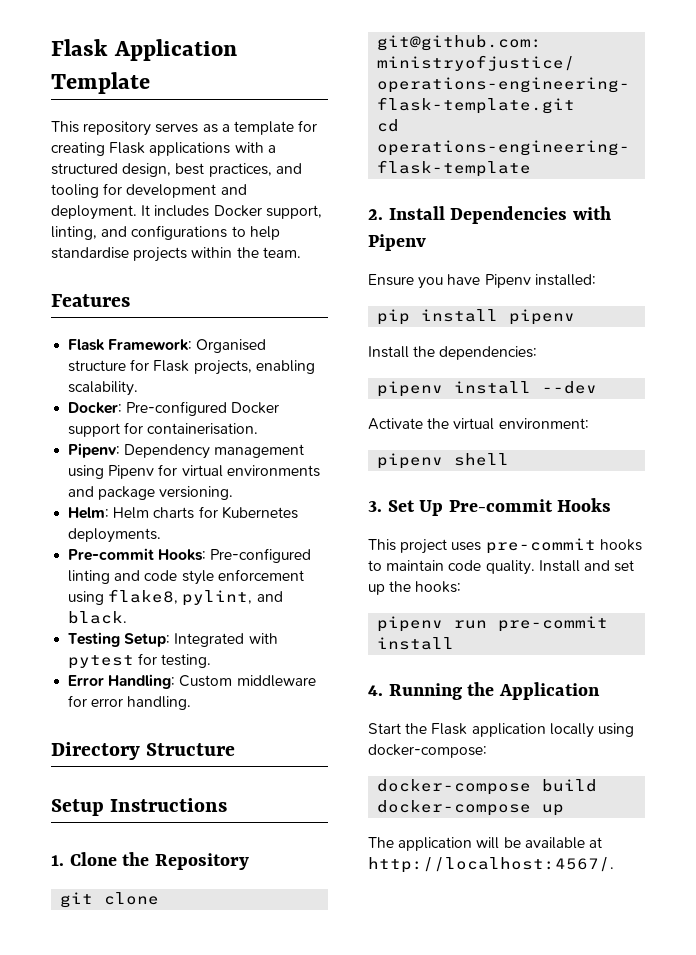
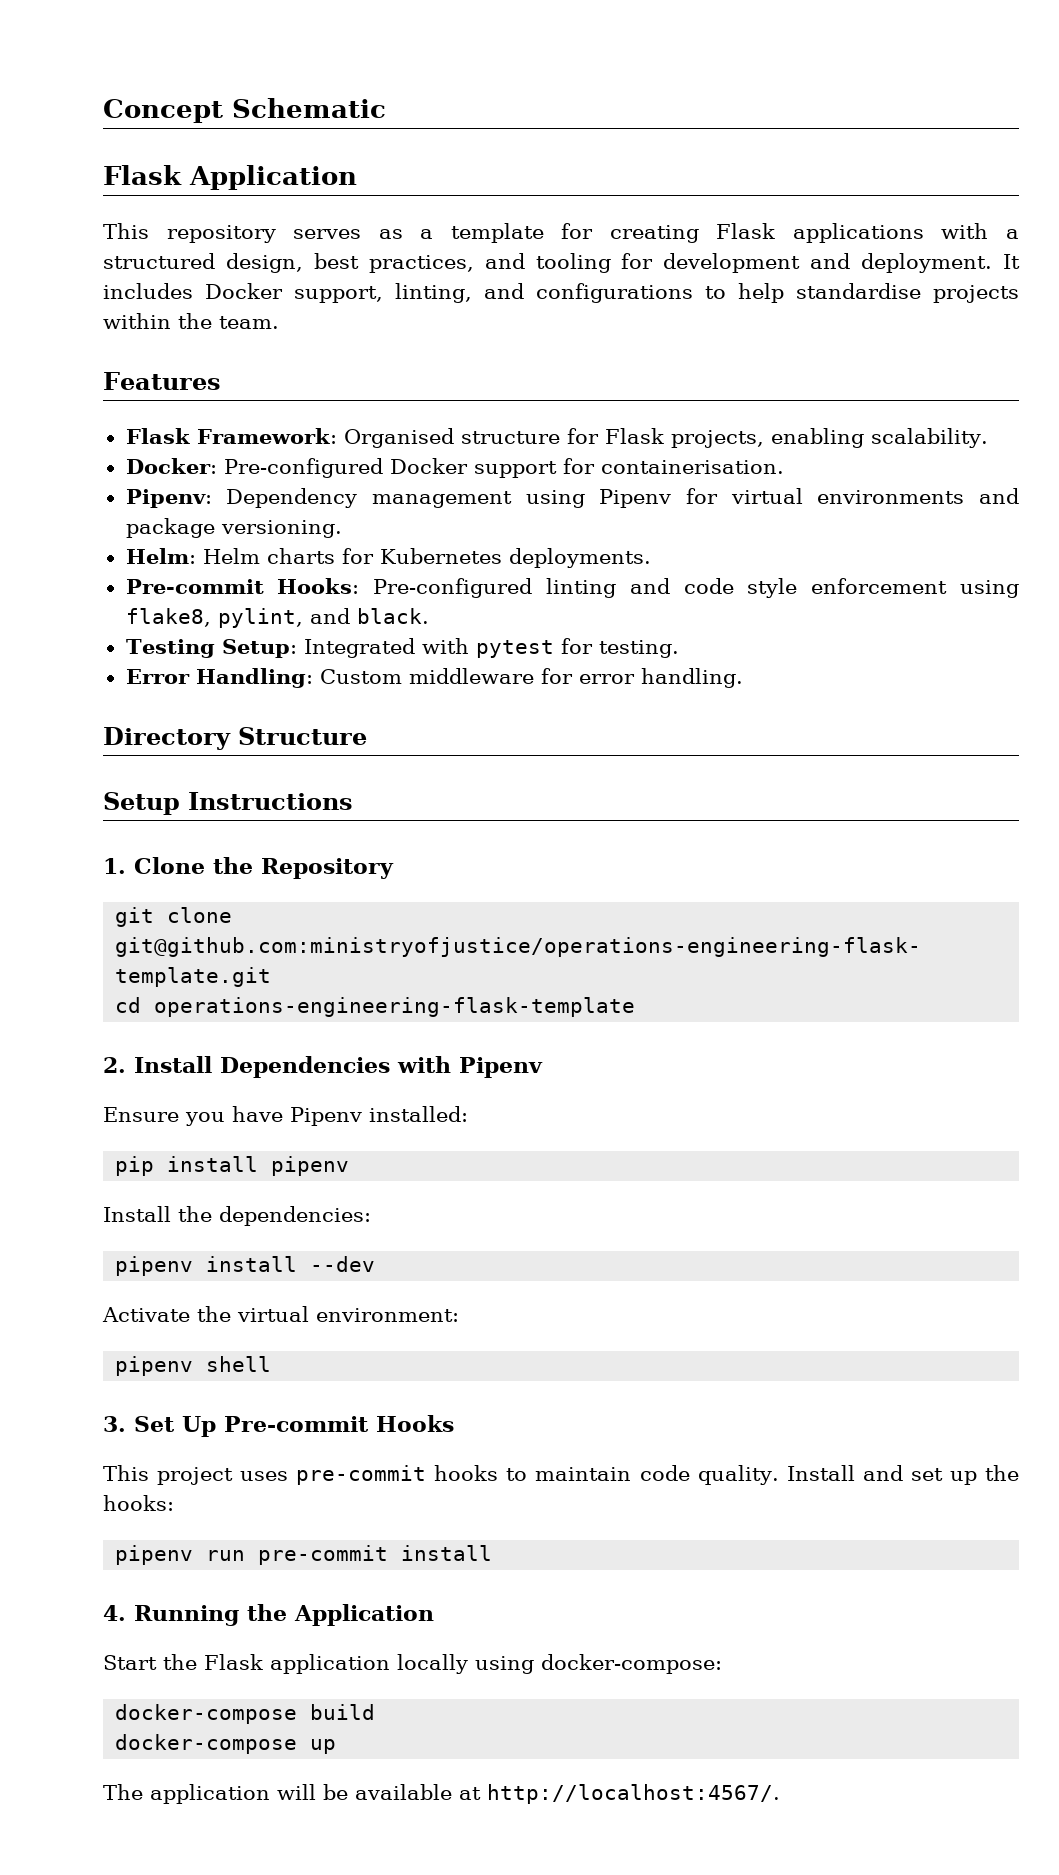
+ Concept Schematic
- Flask Application Template
+ Flask Application

